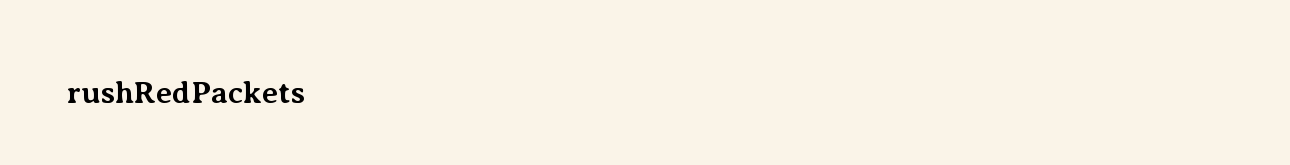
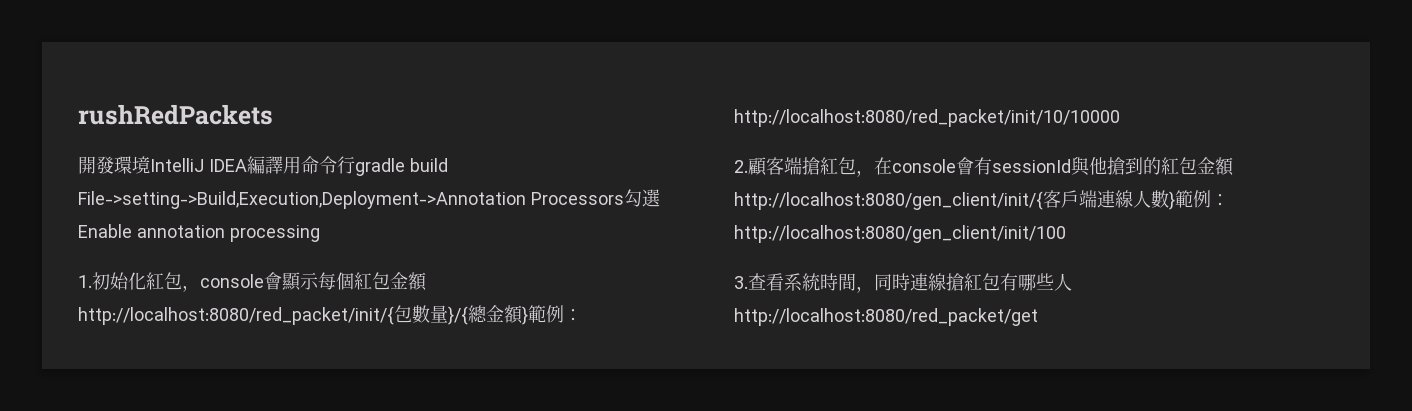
+ 開發環境IntelliJ IDEA編譯用命令行gradle build File->setting->Build,Execution,Deployment->Annotation Processors勾選Enable annotation processing
+ 1.初始化紅包，console會顯示每個紅包金額http://localhost:8080/red_packet/init/{包數量}/{總金額}範例：http://localhost:8080/red_packet/init/10/10000
+ 2.顧客端搶紅包，在console會有sessionId與他搶到的紅包金額http://localhost:8080/gen_client/init/{客戶端連線人數}範例：http://localhost:8080/gen_client/init/100
+ 3.查看系統時間，同時連線搶紅包有哪些人http://localhost:8080/red_packet/get

